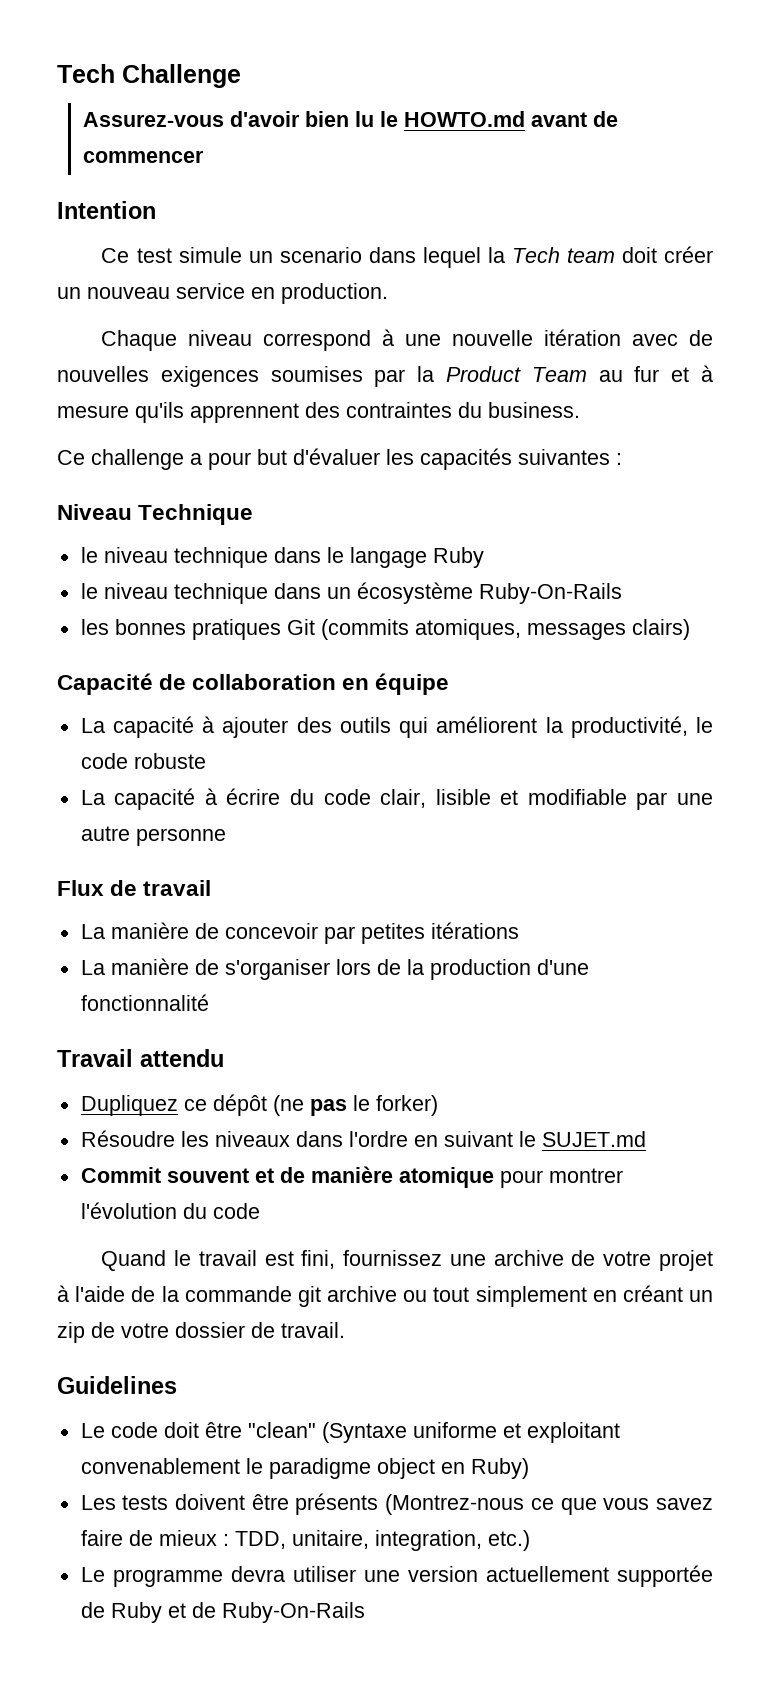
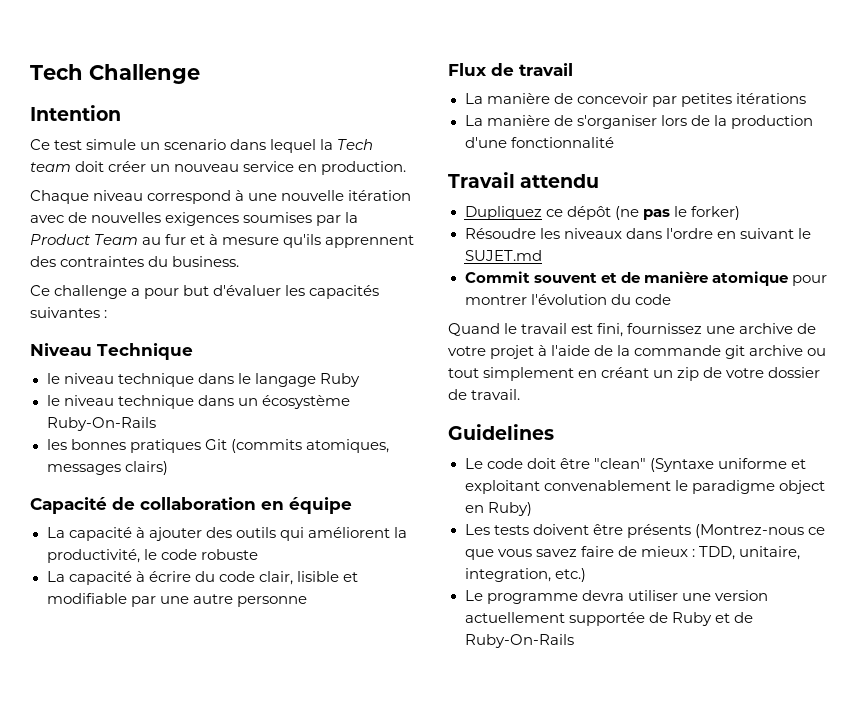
- Assurez-vous d'avoir bien lu le HOWTO.md avant de commencer

